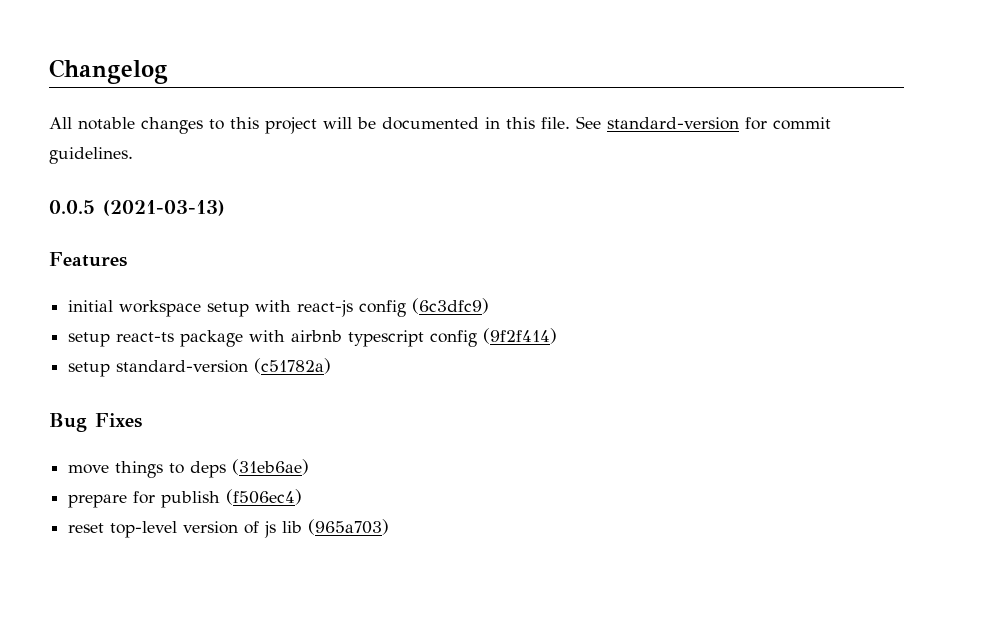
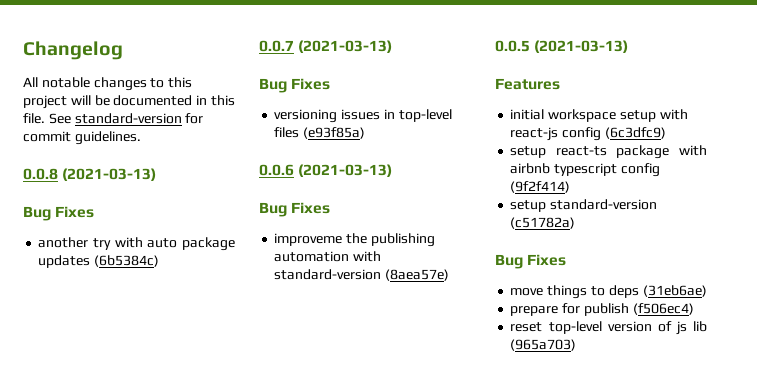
+ 0.0.8 (2021-03-13)
+ Bug Fixes
+ another try with auto package updates (6b5384c)
+ 0.0.7 (2021-03-13)
+ Bug Fixes
+ versioning issues in top-level files (e93f85a)
+ 0.0.6 (2021-03-13)
+ Bug Fixes
+ improveme the publishing automation with standard-version (8aea57e)

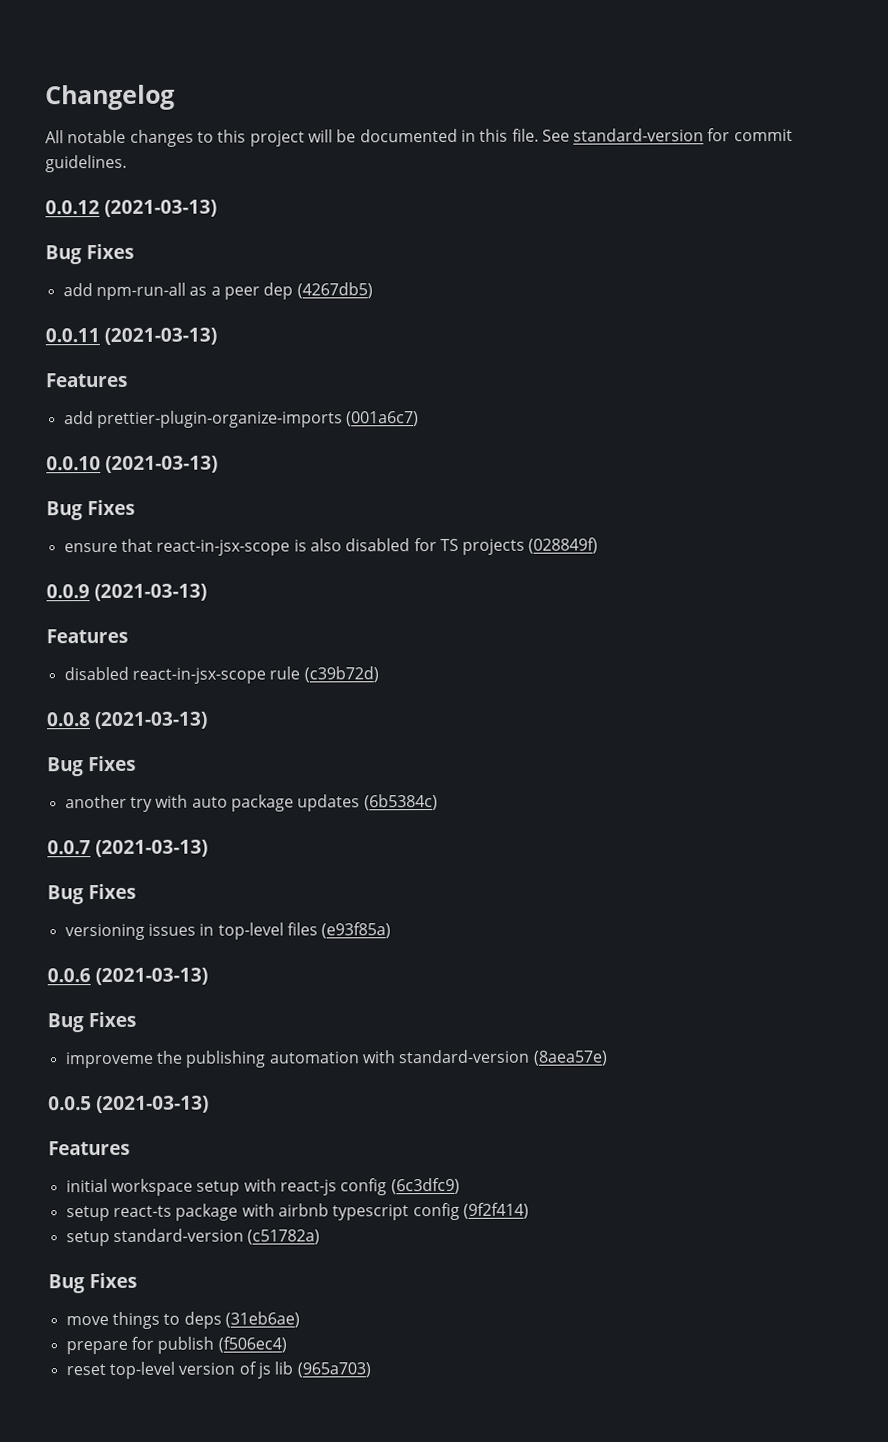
+ 0.0.12 (2021-03-13)
+ Bug Fixes
+ add npm-run-all as a peer dep (4267db5)
+ 0.0.11 (2021-03-13)
+ Features
+ add prettier-plugin-organize-imports (001a6c7)
+ 0.0.10 (2021-03-13)
+ Bug Fixes
+ ensure that react-in-jsx-scope is also disabled for TS projects (028849f)
+ 0.0.9 (2021-03-13)
+ Features
+ disabled react-in-jsx-scope rule (c39b72d)

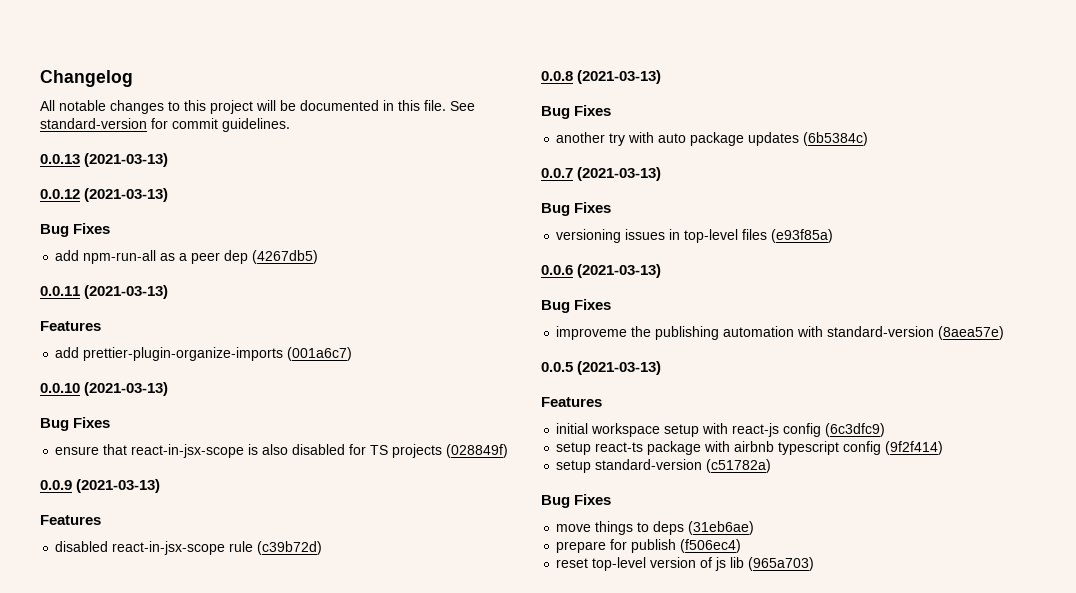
+ 0.0.13 (2021-03-13)

